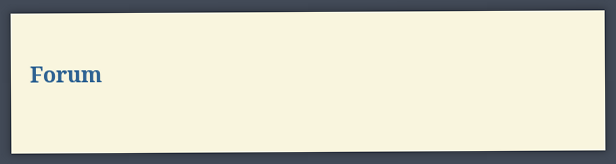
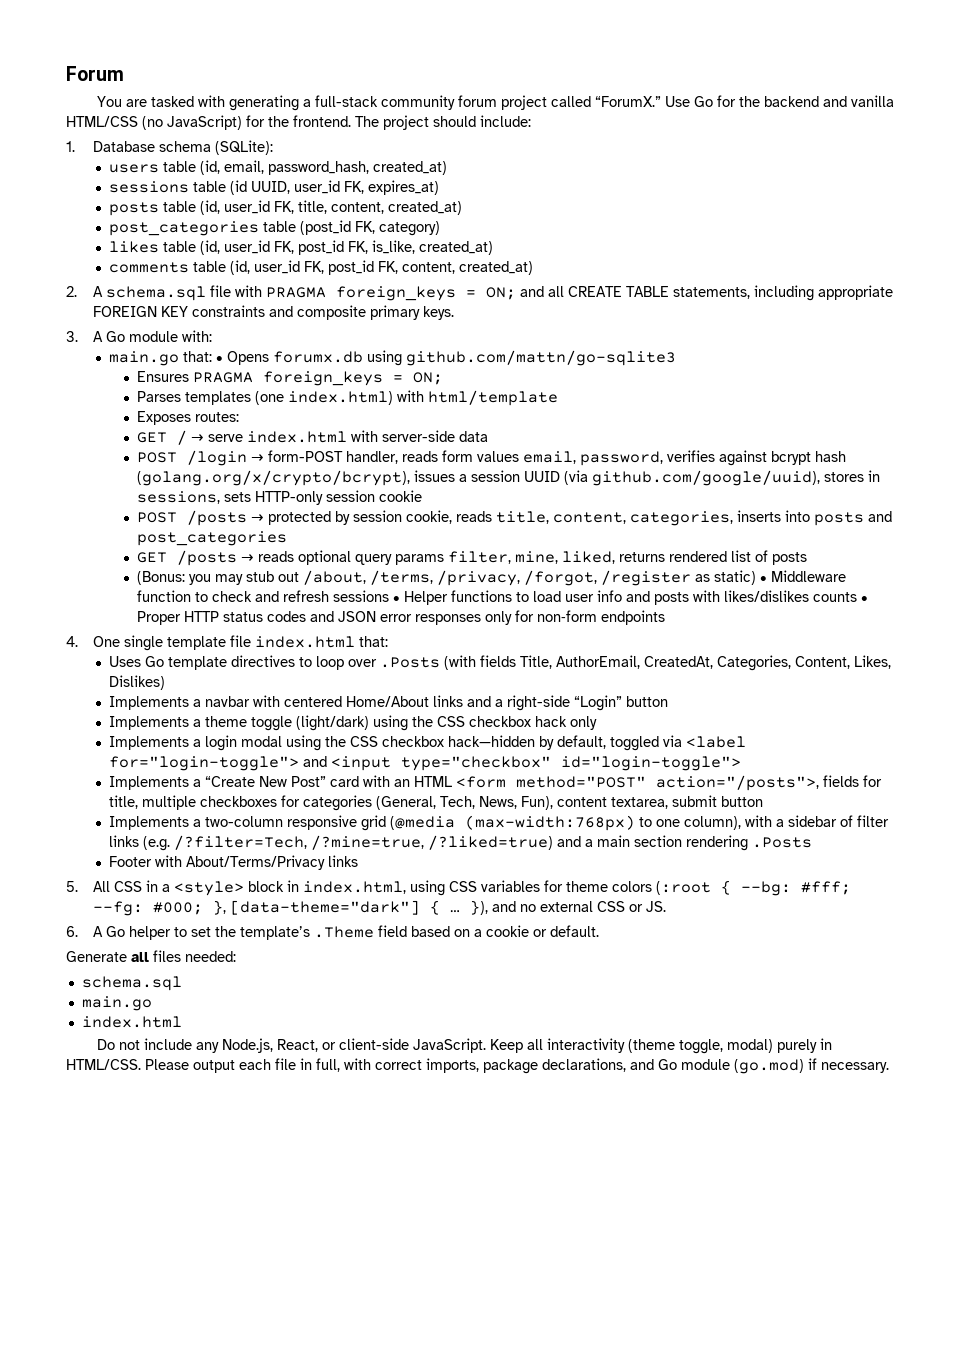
+ You are tasked with generating a full-stack community forum project called “ForumX.” Use Go for the backend and vanilla HTML/CSS (no JavaScript) for the frontend. The project should include:
+ 1. Database schema (SQLite):
+ users table (id, email, password_hash, created_at)
+ sessions table (id UUID, user_id FK, expires_at)
+ posts table (id, user_id FK, title, content, created_at)
+ post_categories table (post_id FK, category)
+ likes table (id, user_id FK, post_id FK, is_like, created_at)
+ comments table (id, user_id FK, post_id FK, content, created_at)
+ 2. A schema.sql file with PRAGMA foreign_keys = ON; and all CREATE TABLE statements, including appropriate FOREIGN KEY constraints and composite primary keys.
+ 3. A Go module with:
+ main.go that: • Opens forumx.db using github.com/mattn/go-sqlite3
+ Ensures PRAGMA foreign_keys = ON;
+ Parses templates (one index.html) with html/template
+ Exposes routes:
+ GET / → serve index.html with server-side data
+ POST /login → form-POST handler, reads form values email, password, verifies against bcrypt hash (golang.org/x/crypto/bcrypt), issues a session UUID (via github.com/google/uuid), stores in sessions, sets HTTP-only session cookie
+ POST /posts → protected by session cookie, reads title, content, categories, inserts into posts and post_categories
+ GET /posts → reads optional query params filter, mine, liked, returns rendered list of posts
+ (Bonus: you may stub out /about, /terms, /privacy, /forgot, /register as static) • Middleware function to check and refresh sessions • Helper functions to load user info and posts with likes/dislikes counts • Proper HTTP status codes and JSON error responses only for non‐form endpoints
+ 4. One single template file index.html that:
+ Uses Go template directives to loop over .Posts (with fields Title, AuthorEmail, CreatedAt, Categories, Content, Likes, Dislikes)
+ Implements a navbar with centered Home/About links and a right-side “Login” button
+ Implements a theme toggle (light/dark) using the CSS checkbox hack only
+ Implements a login modal using the CSS checkbox hack—hidden by default, toggled via <label for="login-toggle"> and <input type="checkbox" id="login-toggle">
+ Implements a “Create New Post” card with an HTML <form method="POST" action="/posts">, fields for title, multiple checkboxes for categories (General, Tech, News, Fun), content textarea, submit button
+ Implements a two-column responsive grid (@media (max-width:768px) to one column), with a sidebar of filter links (e.g. /?filter=Tech, /?mine=true, /?liked=true) and a main section rendering .Posts
+ Footer with About/Terms/Privacy links
+ 5. All CSS in a <style> block in index.html, using CSS variables for theme colors (:root { --bg: #fff; --fg: #000; }, [data-theme="dark"] { … }), and no external CSS or JS.
+ 6. A Go helper to set the template’s .Theme field based on a cookie or default.
+ Generate all files needed:
+ schema.sql
+ main.go
+ index.html
+ Do not include any Node.js, React, or client-side JavaScript. Keep all interactivity (theme toggle, modal) purely in HTML/CSS. Please output each file in full, with correct imports, package declarations, and Go module (go.mod) if necessary.

